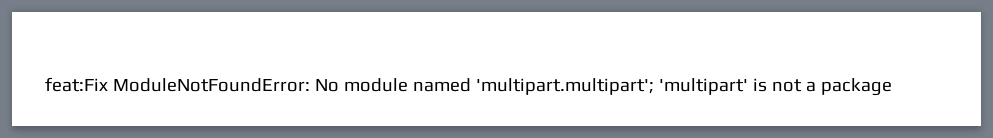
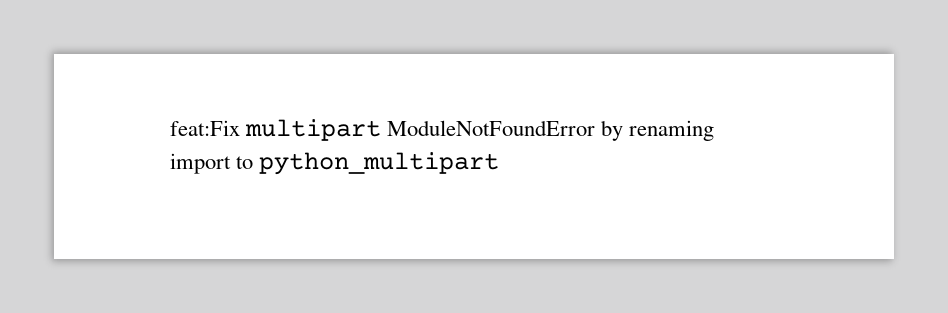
- feat:Fix ModuleNotFoundError: No module named 'multipart.multipart'; 'multipart' is not a package
+ feat:Fix multipart ModuleNotFoundError by renaming import to python_multipart

